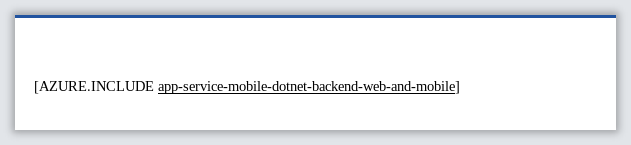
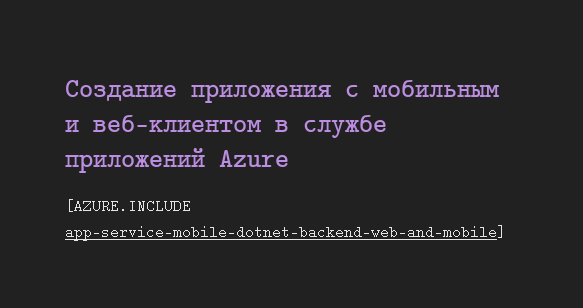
+ Создание приложения с мобильным и веб-клиентом в службе приложений Azure

